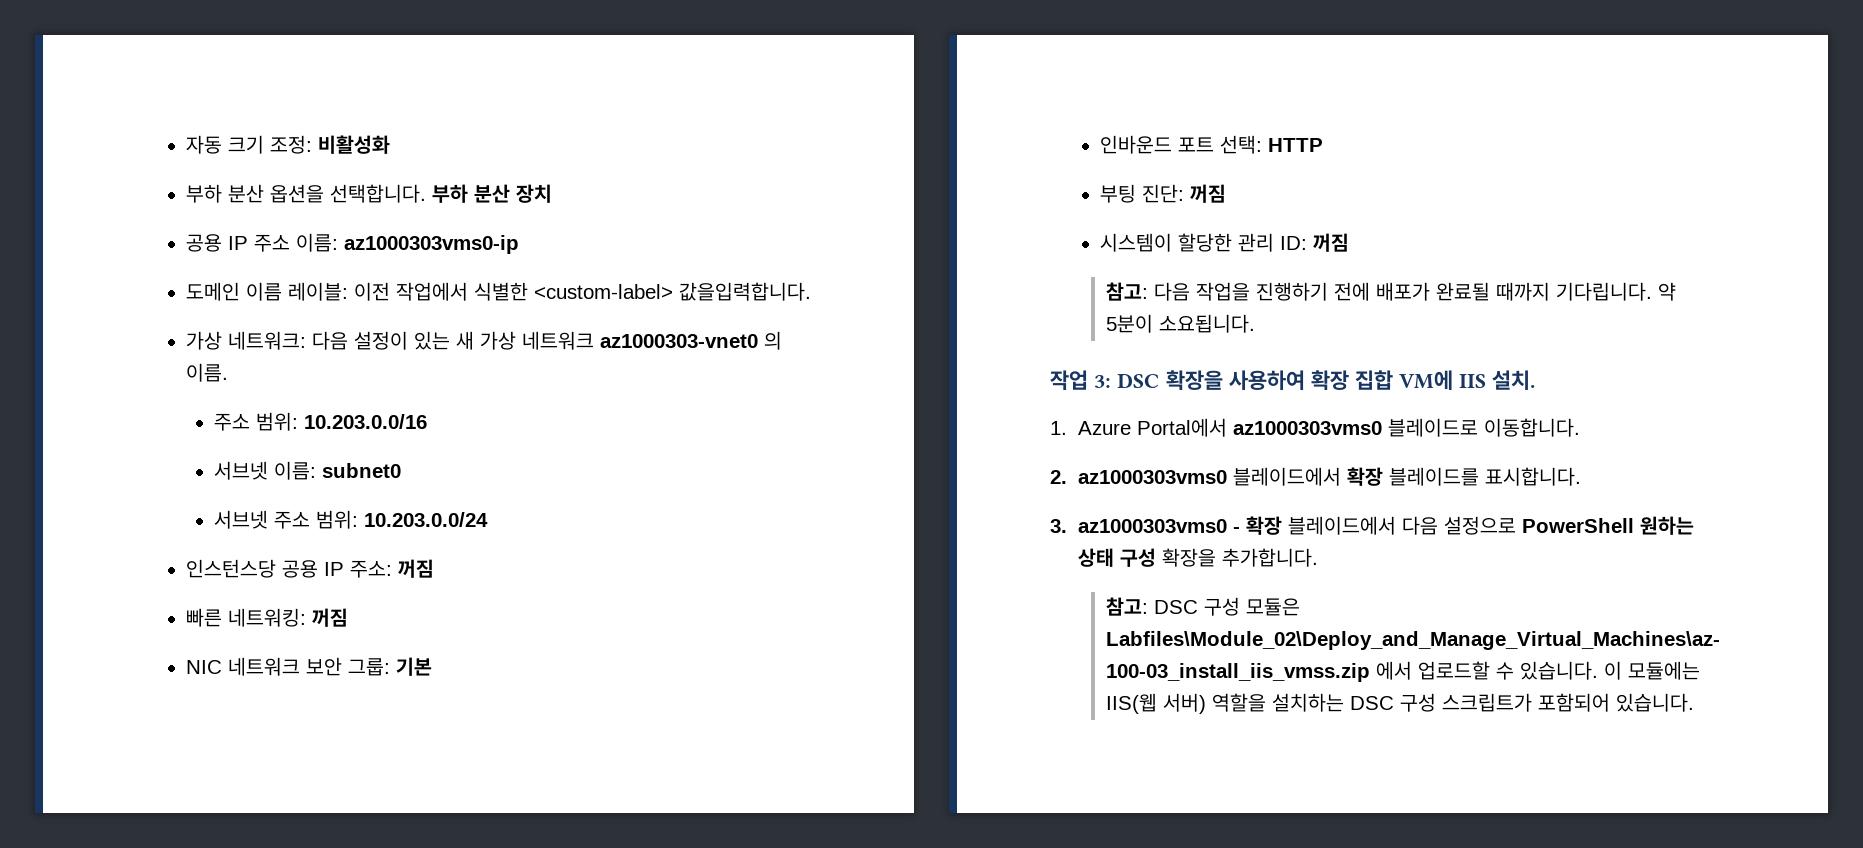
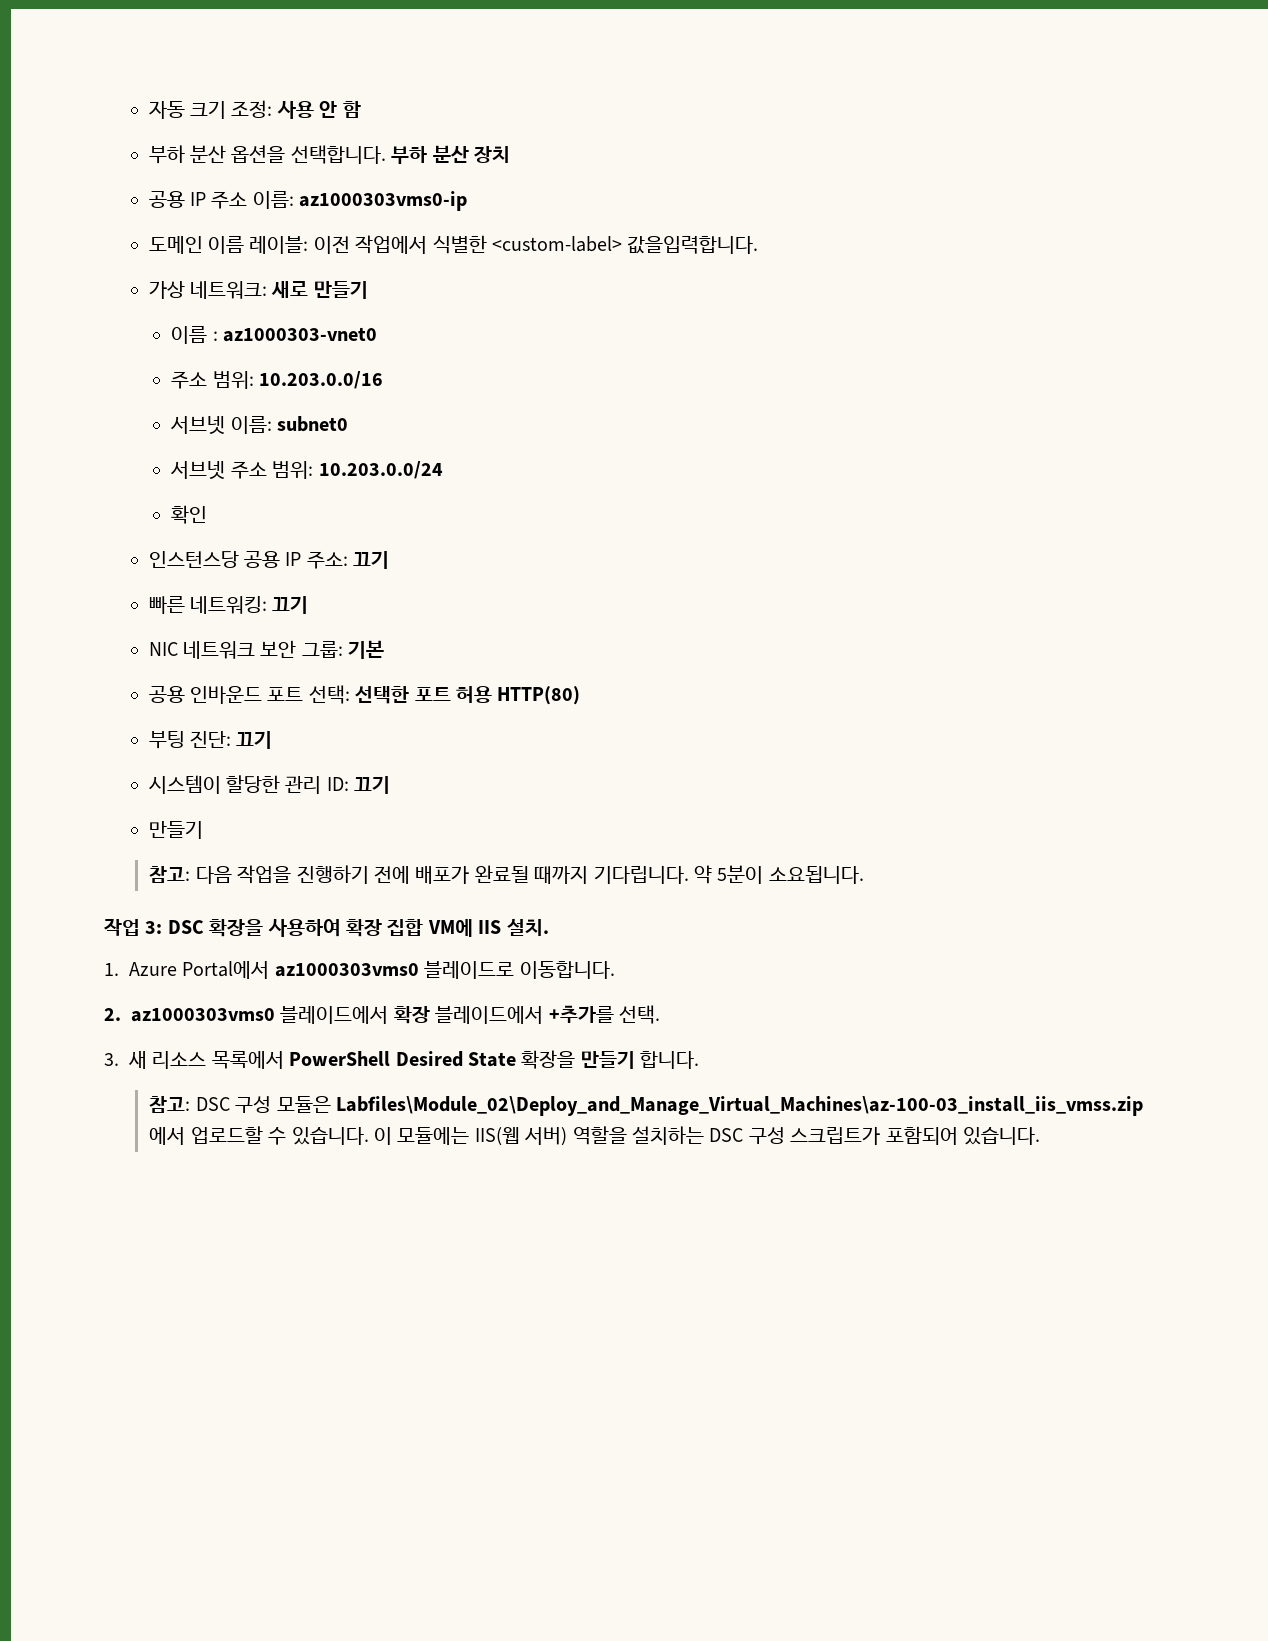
- 자동 크기 조정: 비활성화
+ 자동 크기 조정: 사용 안 함
- 가상 네트워크: 다음 설정이 있는 새 가상 네트워크 az1000303-vnet0 의 이름.
+ 가상 네트워크: 새로 만들기
+ 이름 : az1000303-vnet0
+ 확인
- 인스턴스당 공용 IP 주소: 꺼짐
+ 인스턴스당 공용 IP 주소: 끄기
- 빠른 네트워킹: 꺼짐
+ 빠른 네트워킹: 끄기
- 인바운드 포트 선택: HTTP
+ 공용 인바운드 포트 선택: 선택한 포트 허용 HTTP(80)
- 부팅 진단: 꺼짐
+ 부팅 진단: 끄기
- 시스템이 할당한 관리 ID: 꺼짐
+ 시스템이 할당한 관리 ID: 끄기
+ 만들기
- 2. az1000303vms0 블레이드에서 확장 블레이드를 표시합니다.
- 3. az1000303vms0 - 확장 블레이드에서 다음 설정으로 PowerShell 원하는 상태 구성 확장을 추가합니다.
+ 2. az1000303vms0 블레이드에서 확장 블레이드에서 +추가를 선택.
+ 3. 새 리소스 목록에서 PowerShell Desired State 확장을 만들기 합니다.

